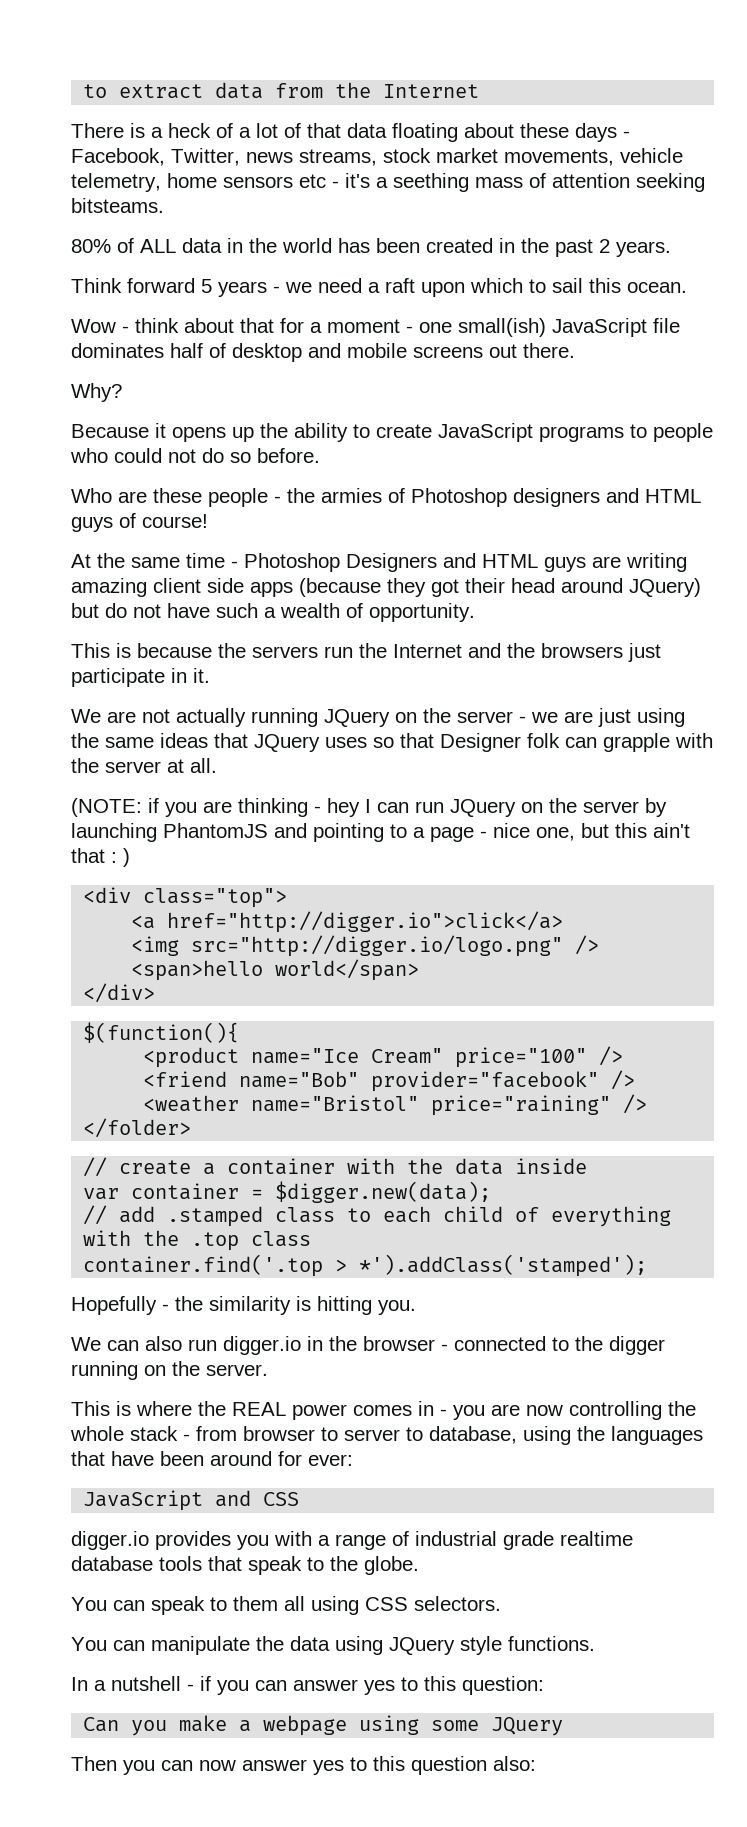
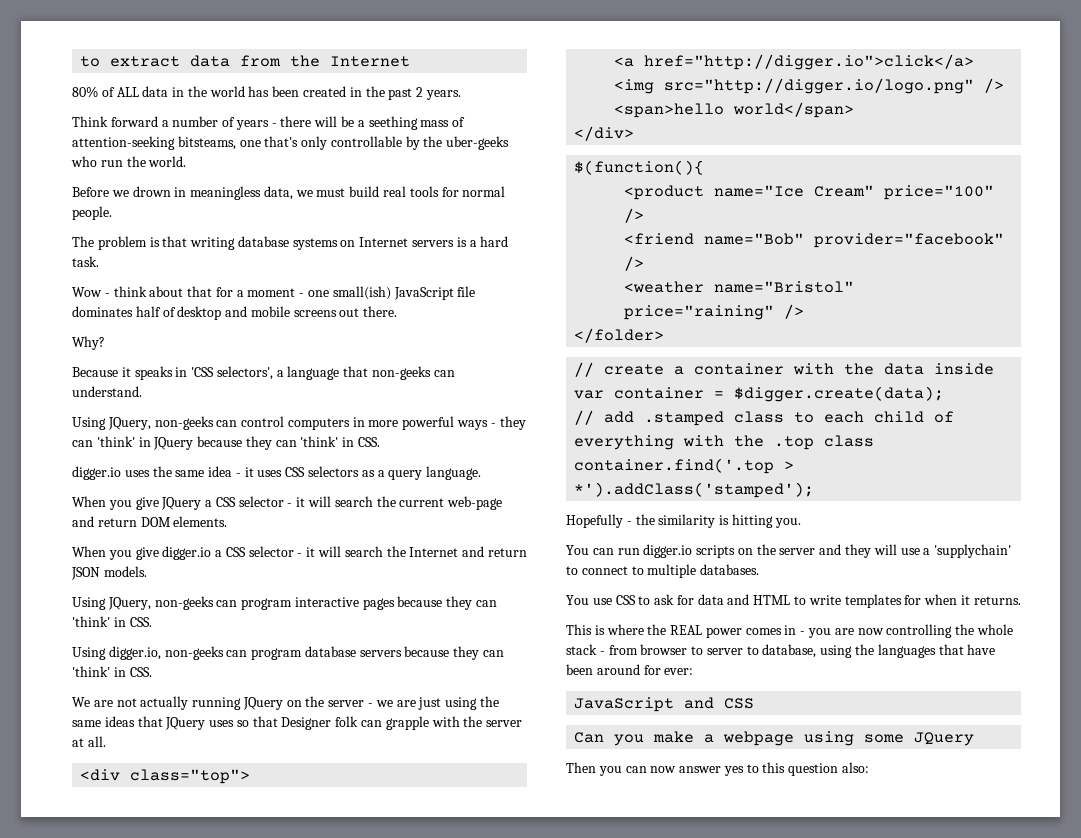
- There is a heck of a lot of that data floating about these days - Facebook, Twitter, news streams, stock market movements, vehicle telemetry, home sensors etc - it's a seething mass of attention seeking bitsteams.
- Think forward 5 years - we need a raft upon which to sail this ocean.
+ Think forward a number of years - there will be a seething mass of attention-seeking bitsteams, one that's only controllable by the uber-geeks who run the world.
+ Before we drown in meaningless data, we must build real tools for normal people.
+ The problem is that writing database systems on Internet servers is a hard task.
- Because it opens up the ability to create JavaScript programs to people who could not do so before.
- Who are these people - the armies of Photoshop designers and HTML guys of course!
- At the same time - Photoshop Designers and HTML guys are writing amazing client side apps (because they got their head around JQuery) but do not have such a wealth of opportunity.
- This is because the servers run the Internet and the browsers just participate in it.
+ Because it speaks in 'CSS selectors', a language that non-geeks can understand.
+ Using JQuery, non-geeks can control computers in more powerful ways - they can 'think' in JQuery because they can 'think' in CSS.
+ digger.io uses the same idea - it uses CSS selectors as a query language.
+ When you give JQuery a CSS selector - it will search the current web-page and return DOM elements.
+ When you give digger.io a CSS selector - it will search the Internet and return JSON models.
+ Using JQuery, non-geeks can program interactive pages because they can 'think' in CSS.
+ Using digger.io, non-geeks can program database servers because they can 'think' in CSS.
- (NOTE: if you are thinking - hey I can run JQuery on the server by launching PhantomJS and pointing to a page - nice one, but this ain't that : )
- var container = $digger.new(data);
+ var container = $digger.create(data);
- We can also run digger.io in the browser - connected to the digger running on the server.
+ You can run digger.io scripts on the server and they will use a 'supplychain' to connect to multiple databases.
+ You use CSS to ask for data and HTML to write templates for when it returns.
- digger.io provides you with a range of industrial grade realtime database tools that speak to the globe.
- You can speak to them all using CSS selectors.
- You can manipulate the data using JQuery style functions.
- In a nutshell - if you can answer yes to this question:

